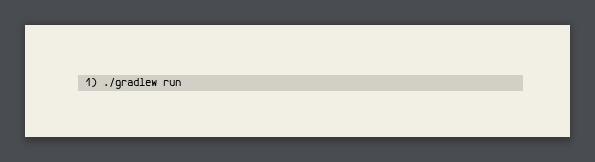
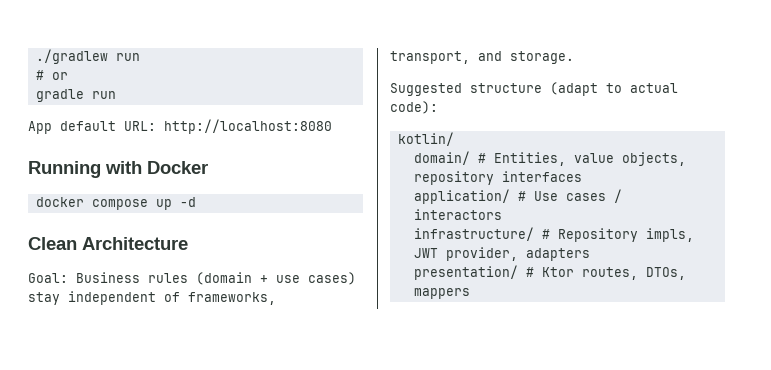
- 1) ./gradlew run
+ ./gradlew run
+ # or
+ gradle run
+ App default URL: http://localhost:8080
+ Running with Docker
+ docker compose up -d
+ Clean Architecture
+ Goal: Business rules (domain + use cases) stay independent of frameworks, transport, and storage.
+ Suggested structure (adapt to actual code):
+ kotlin/
+ domain/ # Entities, value objects, repository interfaces
+ application/ # Use cases / interactors
+ infrastructure/ # Repository impls, JWT provider, adapters
+ presentation/ # Ktor routes, DTOs, mappers

